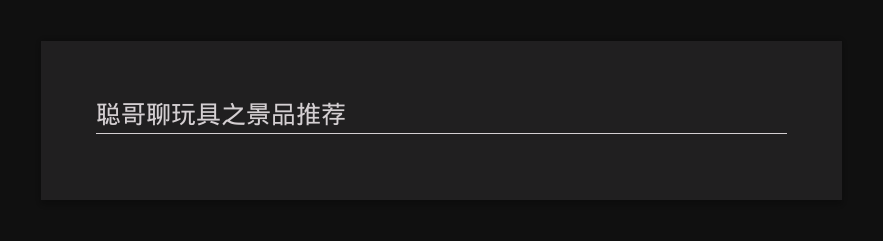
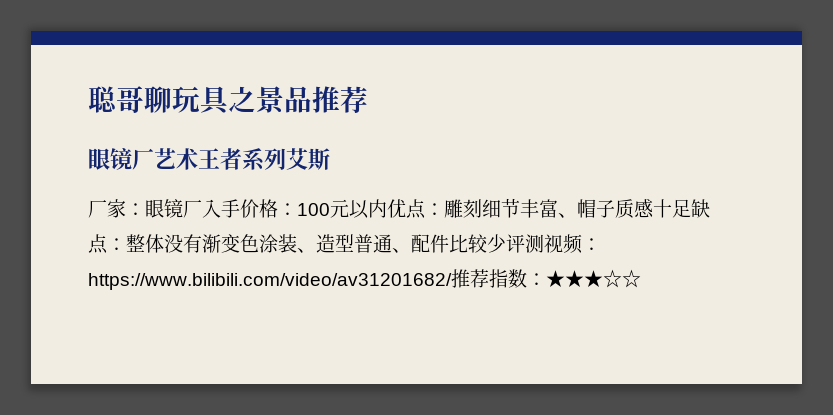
+ 眼镜厂艺术王者系列艾斯
+ 厂家：眼镜厂入手价格：100元以内优点：雕刻细节丰富、帽子质感十足缺点：整体没有渐变色涂装、造型普通、配件比较少评测视频：https://www.bilibili.com/video/av31201682/推荐指数：★★★☆☆

